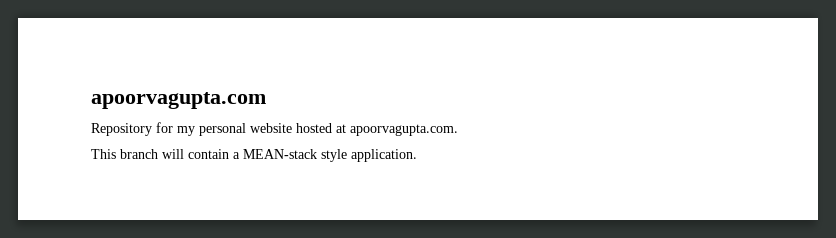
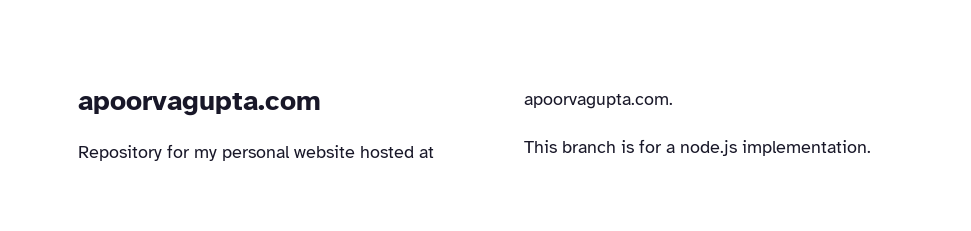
- This branch will contain a MEAN-stack style application.
+ This branch is for a node.js implementation.

